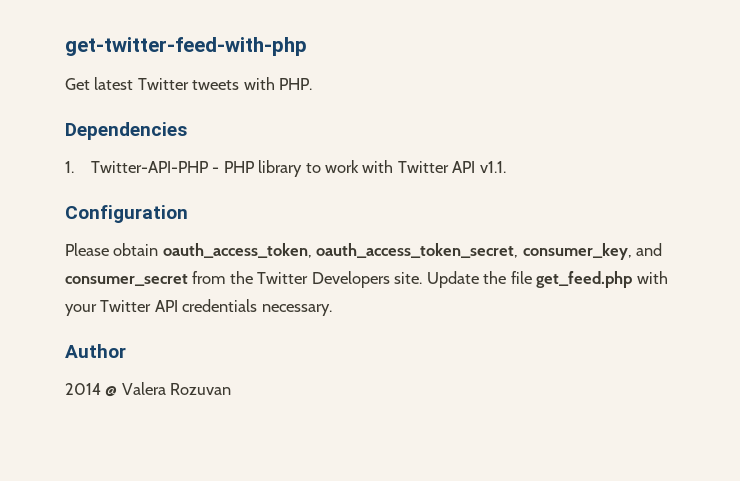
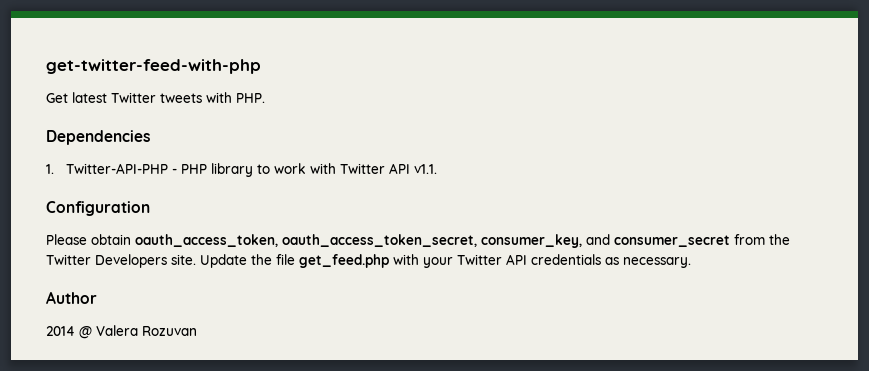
- Update the file get_feed.php with your Twitter API credentials necessary.
+ Update the file get_feed.php with your Twitter API credentials as necessary.

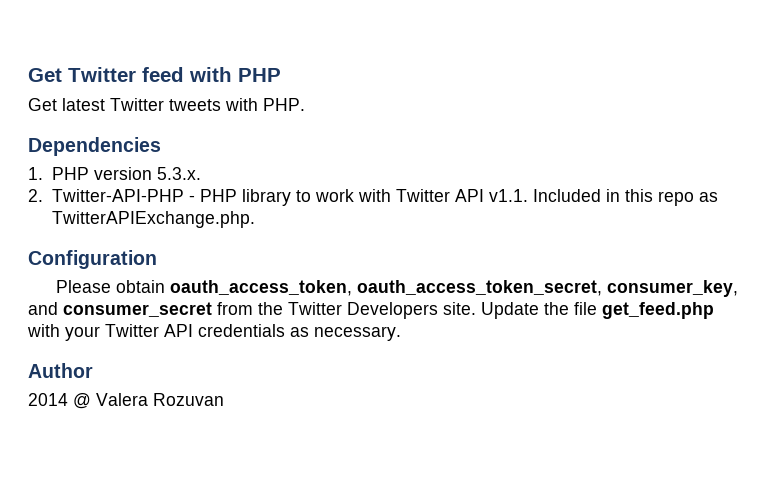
- get-twitter-feed-with-php
+ Get Twitter feed with PHP
- 1. Twitter-API-PHP - PHP library to work with Twitter API v1.1.
+ 1. PHP version 5.3.x.
+ 2. Twitter-API-PHP - PHP library to work with Twitter API v1.1. Included in this repo as TwitterAPIExchange.php.

